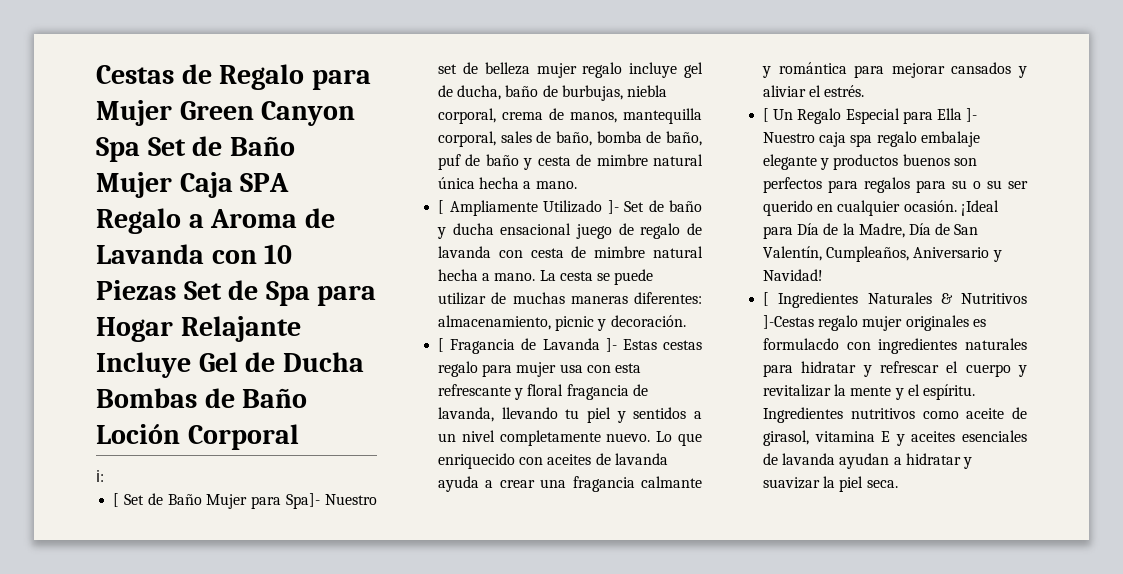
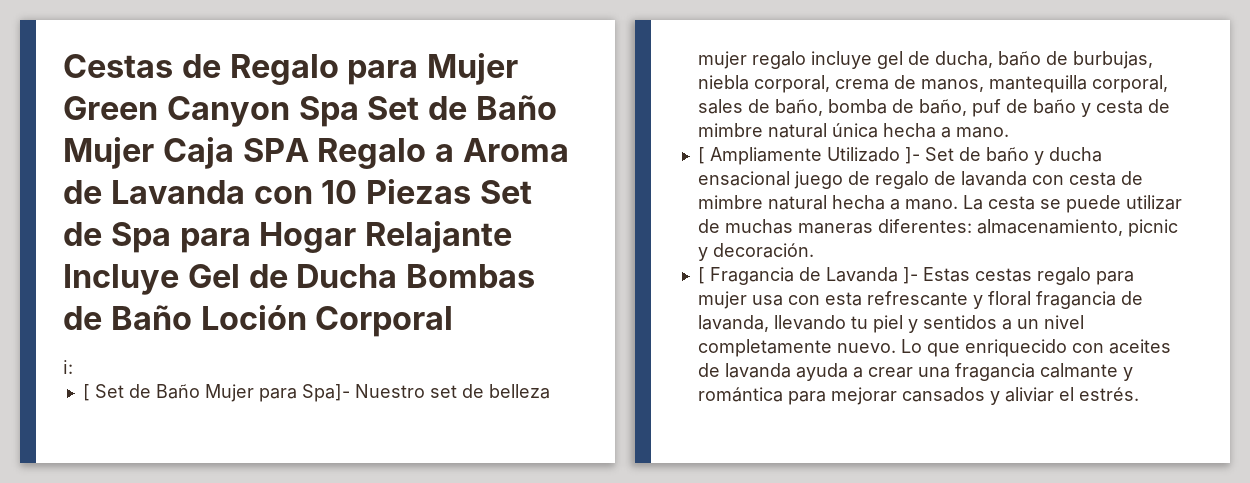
- [ Un Regalo Especial para Ella ]- Nuestro caja spa regalo embalaje elegante y productos buenos son perfectos para regalos para su o su ser querido en cualquier ocasión. ¡Ideal para Día de la Madre, Día de San Valentín, Cumpleaños, Aniversario y Navidad!
- [ Ingredientes Naturales & Nutritivos ]-Cestas regalo mujer originales es formulacdo con ingredientes naturales para hidratar y refrescar el cuerpo y revitalizar la mente y el espíritu. Ingredientes nutritivos como aceite de girasol, vitamina E y aceites esenciales de lavanda ayudan a hidratar y suavizar la piel seca.

